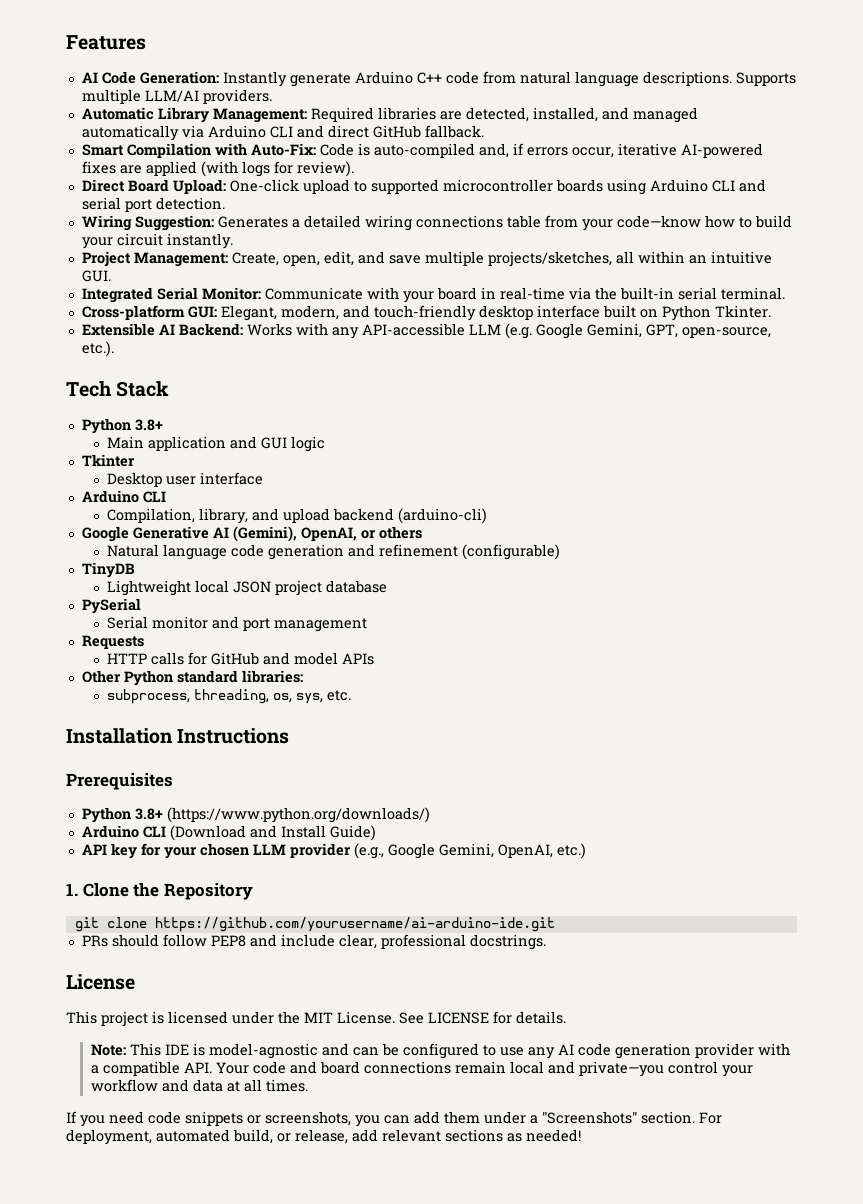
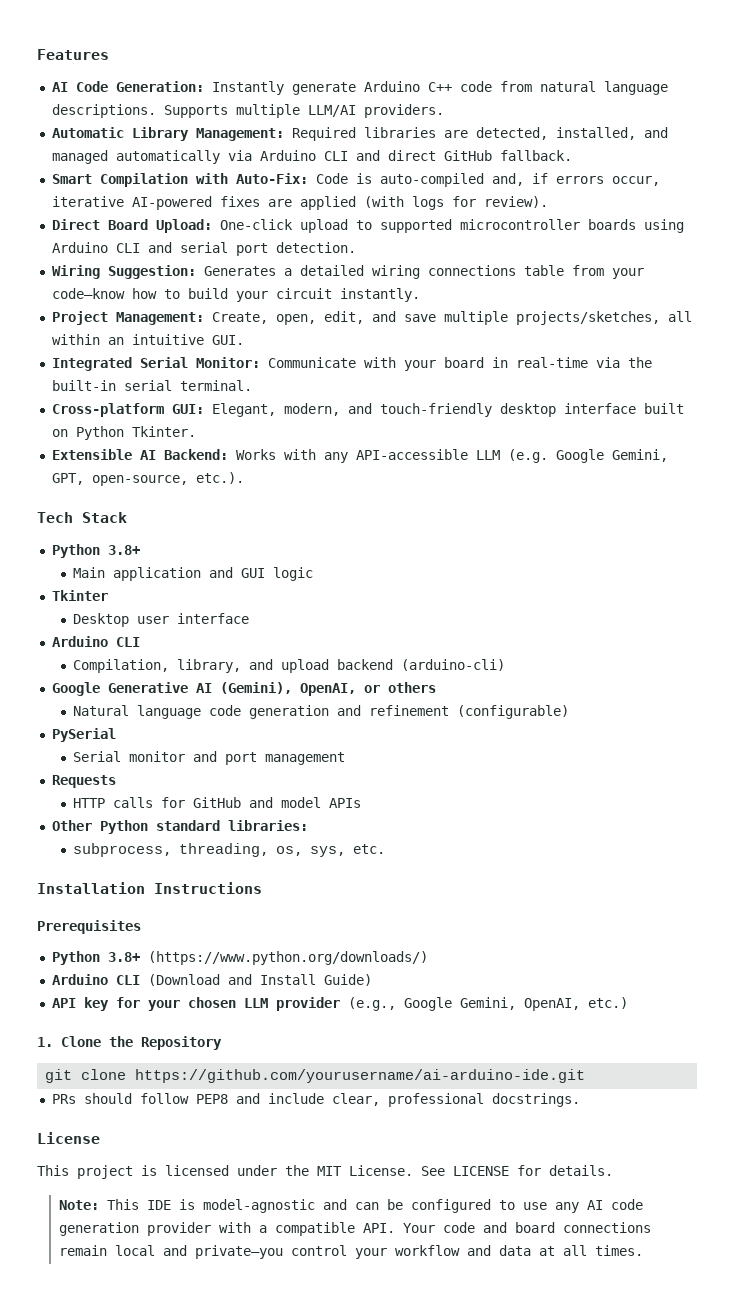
- TinyDB
- Lightweight local JSON project database
- If you need code snippets or screenshots, you can add them under a "Screenshots" section. For deployment, automated build, or release, add relevant sections as needed!

